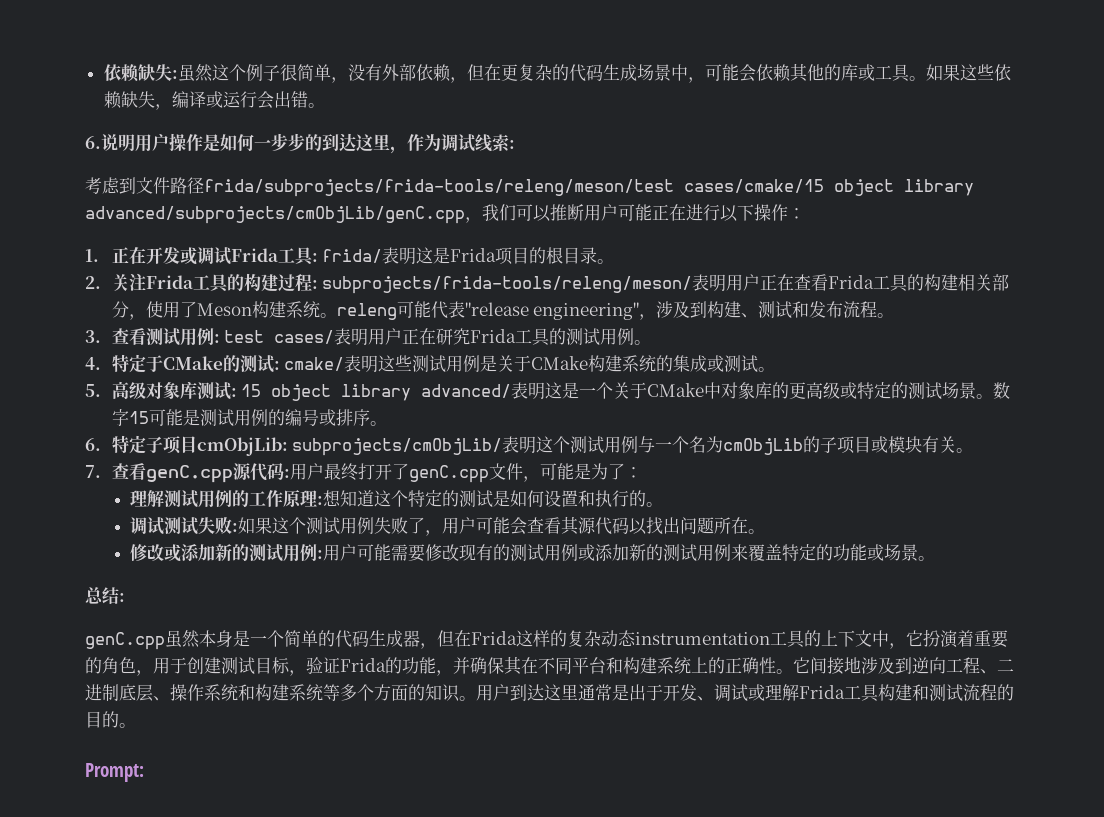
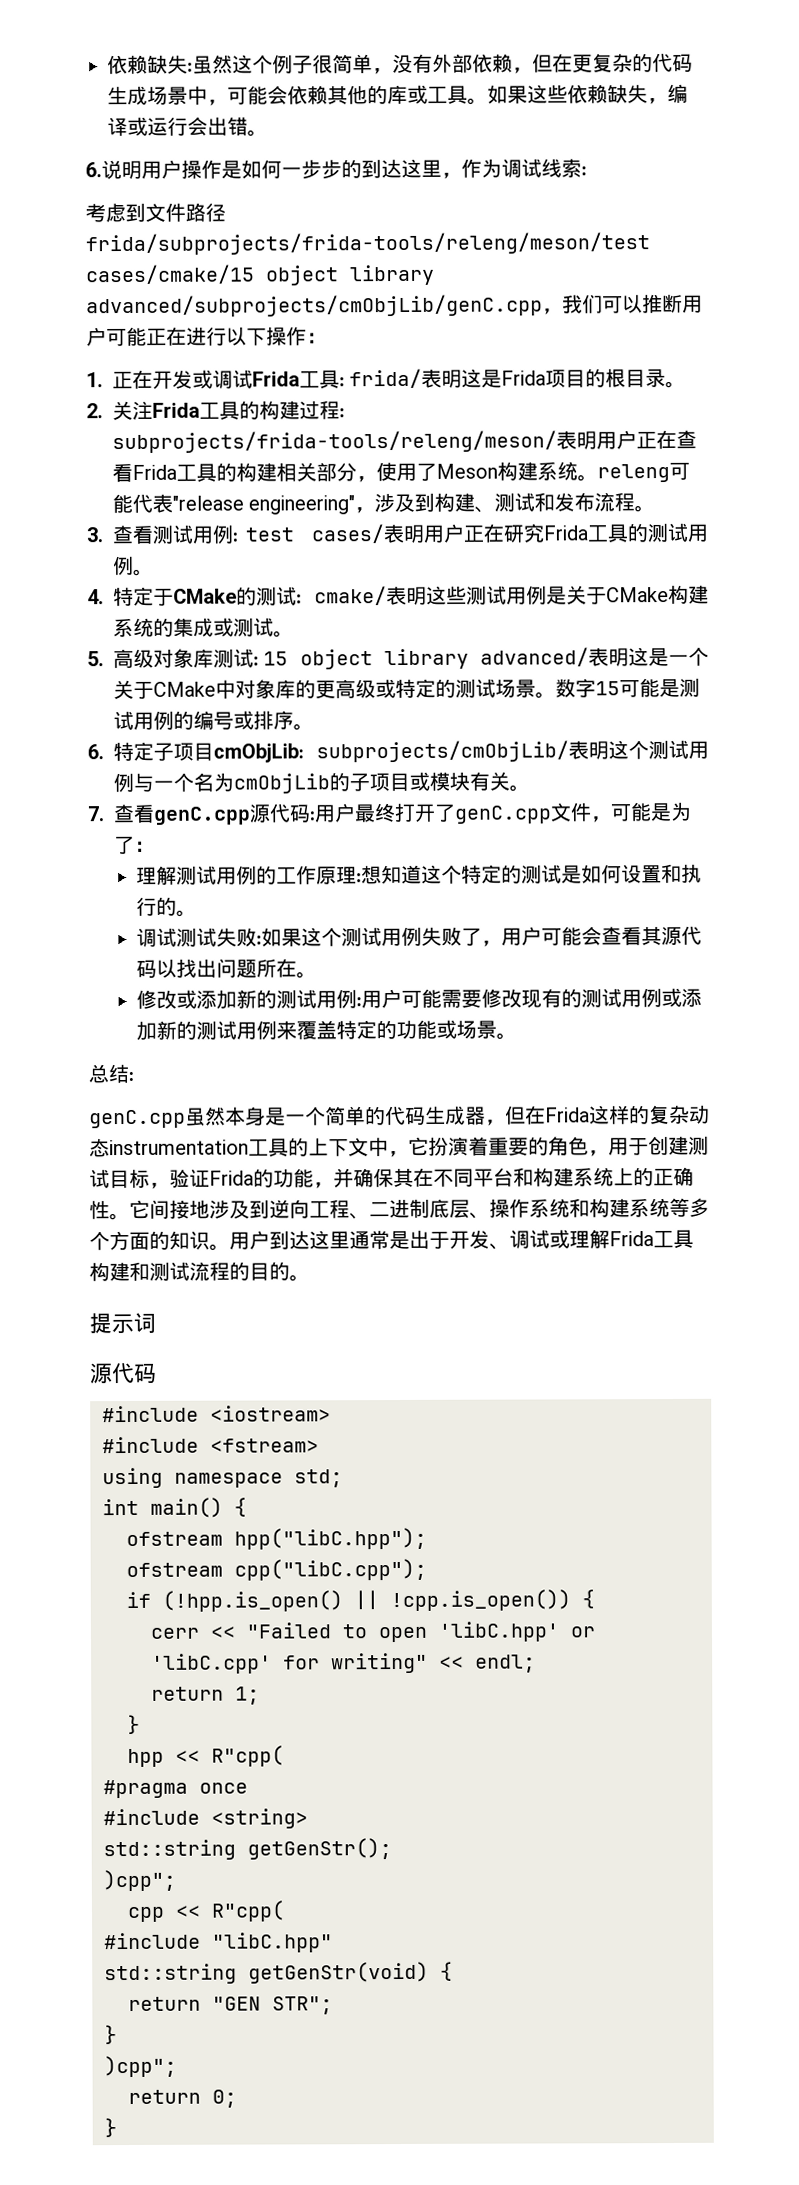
- Prompt:
+ 提示词
+ 源代码
+ #include <iostream>
+ #include <fstream>
+ using namespace std;
+ int main() {
+ ofstream hpp("libC.hpp");
+ ofstream cpp("libC.cpp");
+ if (!hpp.is_open() || !cpp.is_open()) {
+ cerr << "Failed to open 'libC.hpp' or 'libC.cpp' for writing" << endl;
+ return 1;
+ }
+ hpp << R"cpp(
+ #pragma once
+ #include <string>
+ std::string getGenStr();
+ )cpp";
+ cpp << R"cpp(
+ #include "libC.hpp"
+ std::string getGenStr(void) {
+ return "GEN STR";
+ }
+ )cpp";
+ return 0;
+ }

